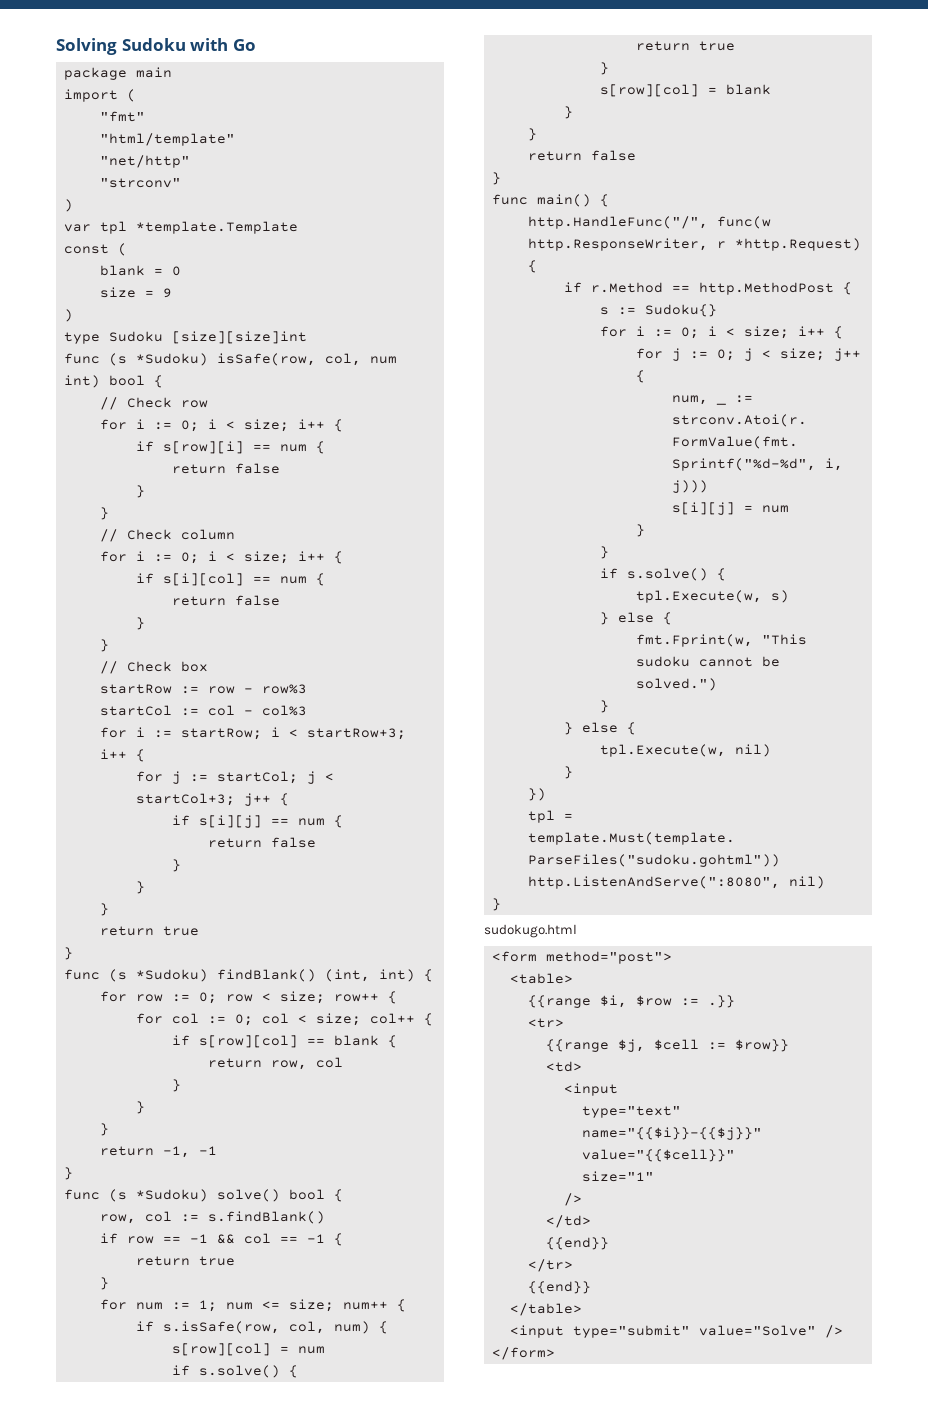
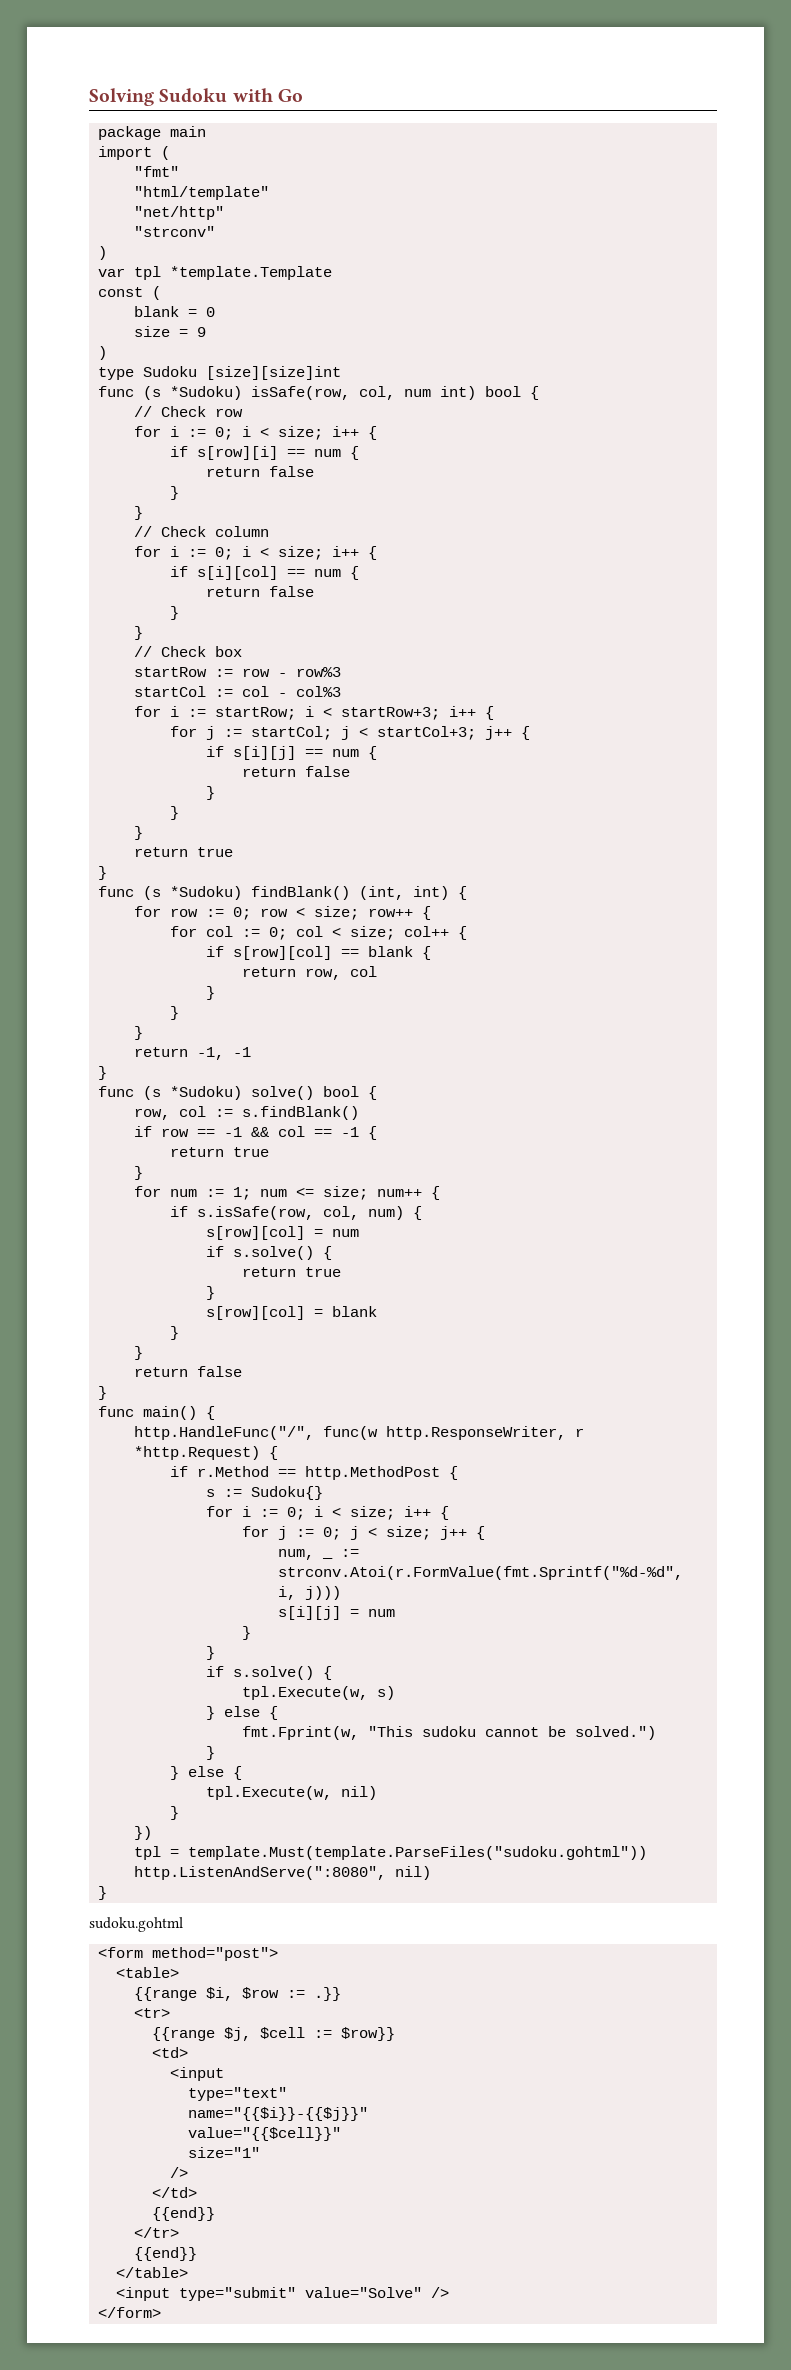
- sudokugo.html
+ sudoku.gohtml

